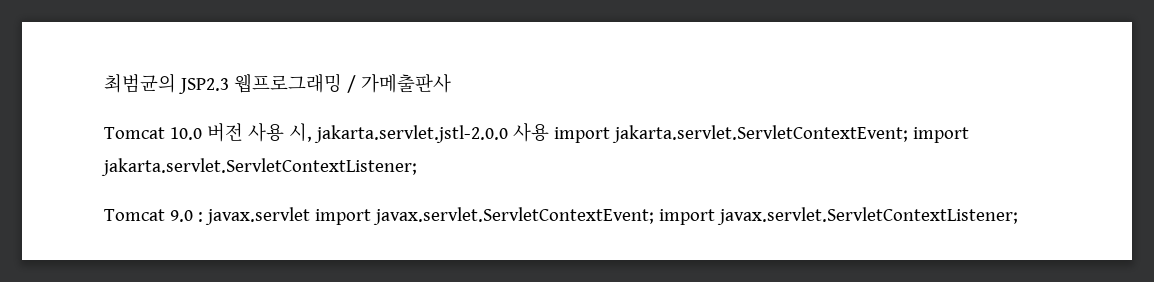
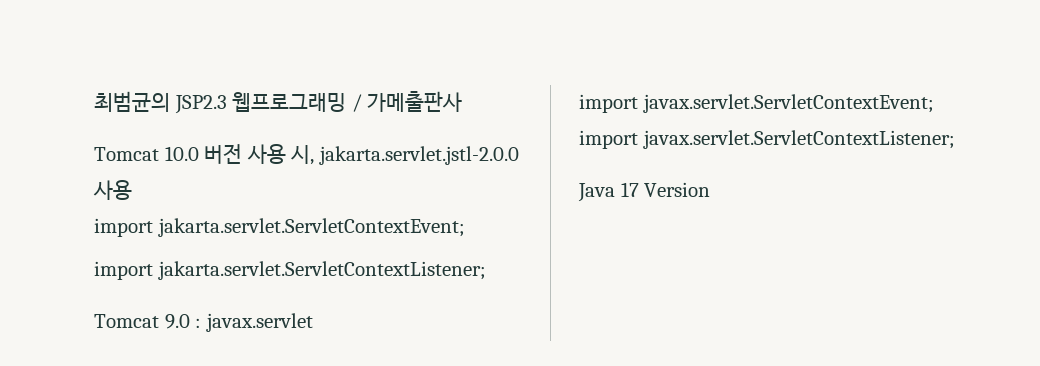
- Tomcat 10.0 버전 사용 시, jakarta.servlet.jstl-2.0.0 사용 import jakarta.servlet.ServletContextEvent; import jakarta.servlet.ServletContextListener;
+ Tomcat 10.0 버전 사용 시, jakarta.servlet.jstl-2.0.0 사용
+ import jakarta.servlet.ServletContextEvent;
+ import jakarta.servlet.ServletContextListener;
- Tomcat 9.0 : javax.servlet import javax.servlet.ServletContextEvent; import javax.servlet.ServletContextListener;
+ Tomcat 9.0 : javax.servlet
+ import javax.servlet.ServletContextEvent;
+ import javax.servlet.ServletContextListener;
+ Java 17 Version

